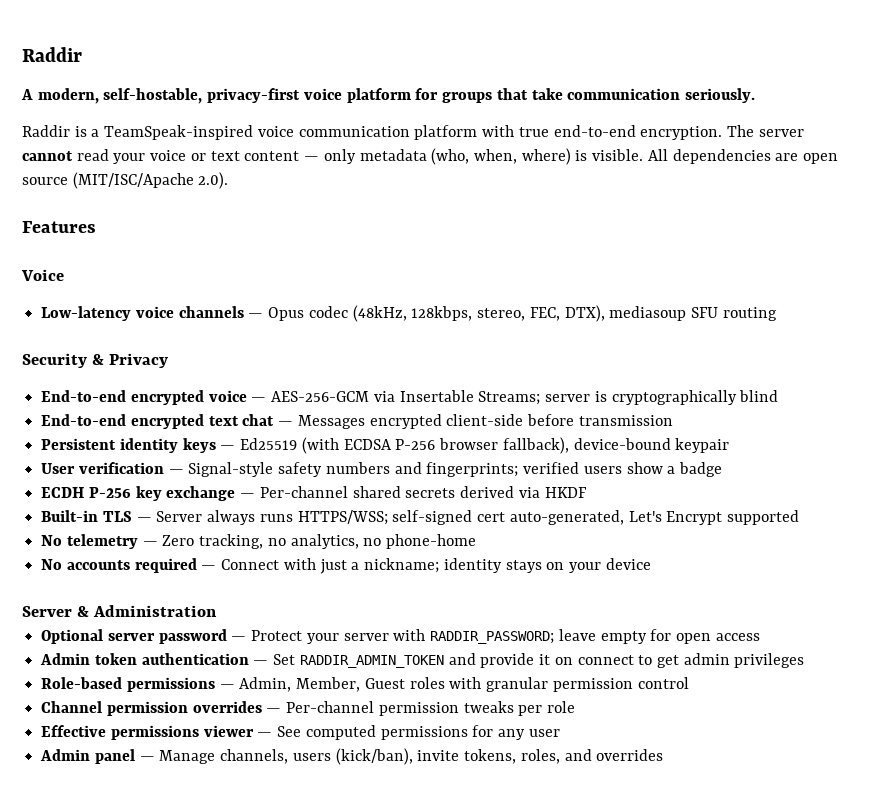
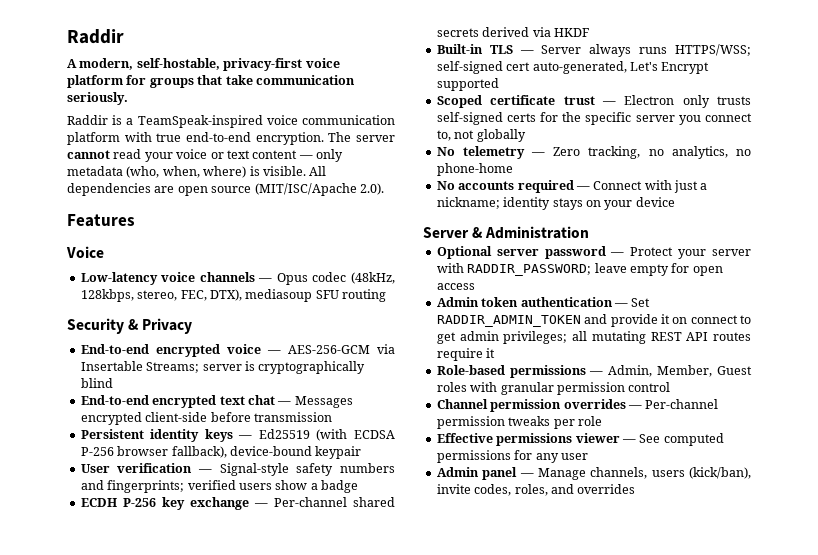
+ Scoped certificate trust — Electron only trusts self-signed certs for the specific server you connect to, not globally
- Admin token authentication — Set RADDIR_ADMIN_TOKEN and provide it on connect to get admin privileges
+ Admin token authentication — Set RADDIR_ADMIN_TOKEN and provide it on connect to get admin privileges; all mutating REST API routes require it
- Admin panel — Manage channels, users (kick/ban), invite tokens, roles, and overrides
+ Admin panel — Manage channels, users (kick/ban), invite codes, roles, and overrides

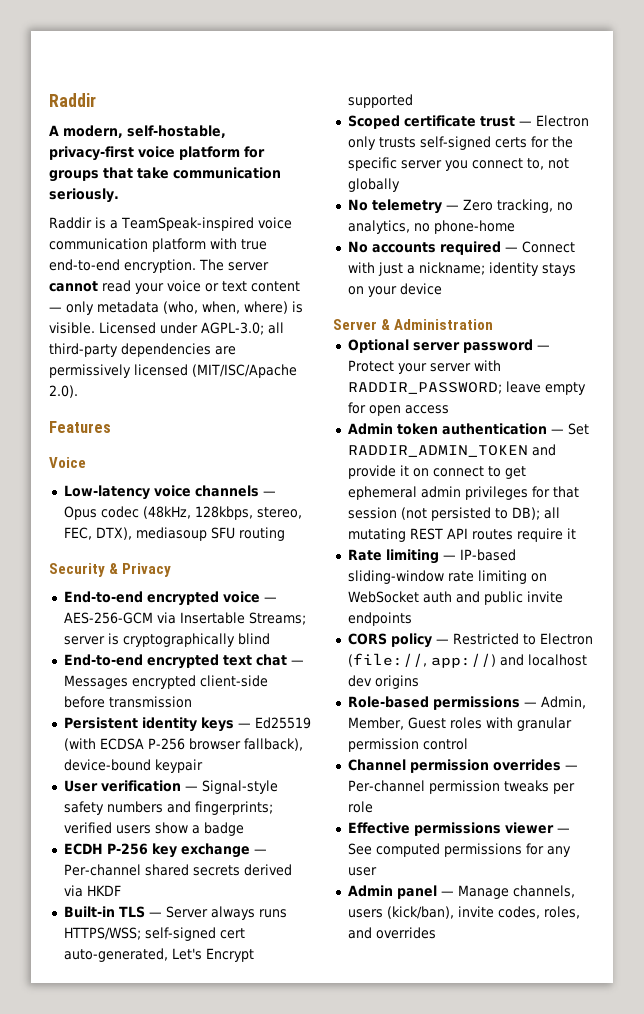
- All dependencies are open source (MIT/ISC/Apache 2.0).
+ Licensed under AGPL-3.0; all third-party dependencies are permissively licensed (MIT/ISC/Apache 2.0).
- Admin token authentication — Set RADDIR_ADMIN_TOKEN and provide it on connect to get admin privileges; all mutating REST API routes require it
+ Admin token authentication — Set RADDIR_ADMIN_TOKEN and provide it on connect to get ephemeral admin privileges for that session (not persisted to DB); all mutating REST API routes require it
+ Rate limiting — IP-based sliding-window rate limiting on WebSocket auth and public invite endpoints
+ CORS policy — Restricted to Electron (file://, app://) and localhost dev origins

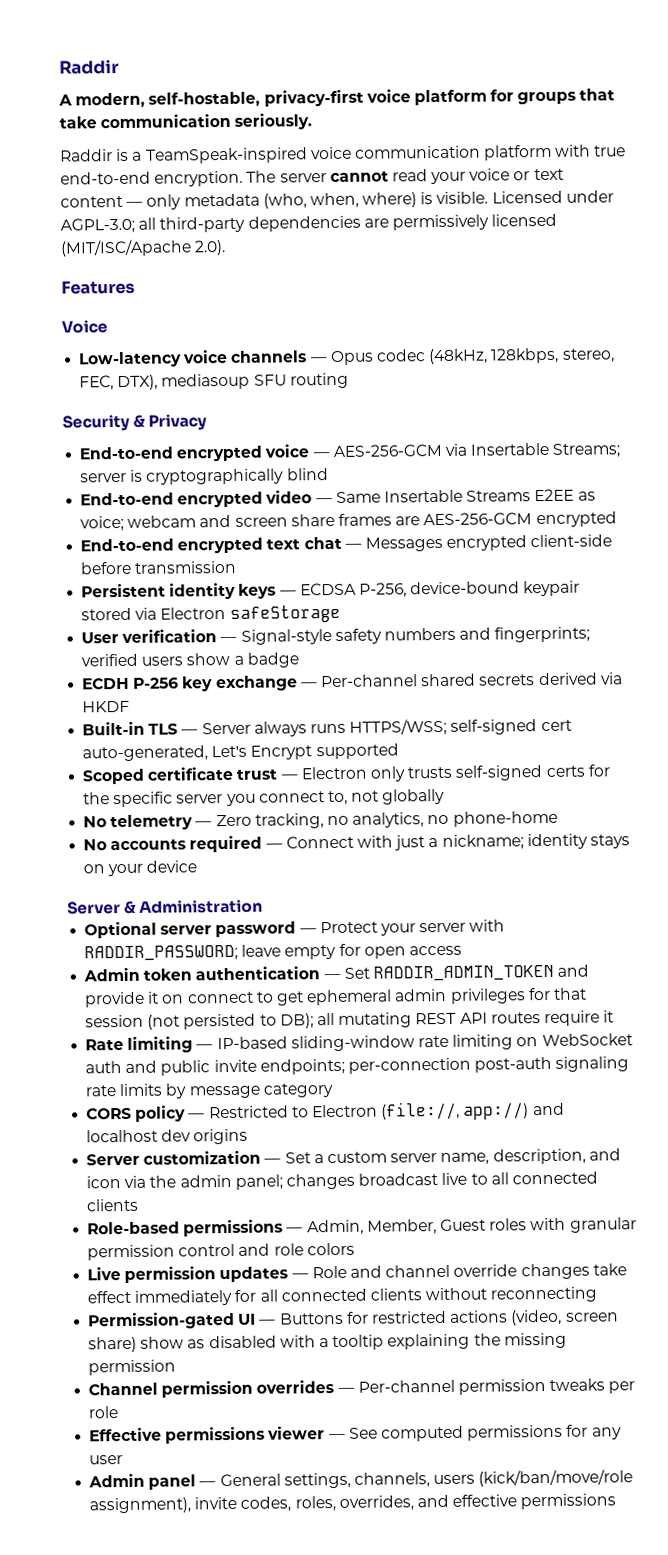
+ End-to-end encrypted video — Same Insertable Streams E2EE as voice; webcam and screen share frames are AES-256-GCM encrypted
- Persistent identity keys — Ed25519 (with ECDSA P-256 browser fallback), device-bound keypair
+ Persistent identity keys — ECDSA P-256, device-bound keypair stored via Electron safeStorage
- Rate limiting — IP-based sliding-window rate limiting on WebSocket auth and public invite endpoints
+ Rate limiting — IP-based sliding-window rate limiting on WebSocket auth and public invite endpoints; per-connection post-auth signaling rate limits by message category
+ Server customization — Set a custom server name, description, and icon via the admin panel; changes broadcast live to all connected clients
- Role-based permissions — Admin, Member, Guest roles with granular permission control
+ Role-based permissions — Admin, Member, Guest roles with granular permission control and role colors
+ Live permission updates — Role and channel override changes take effect immediately for all connected clients without reconnecting
+ Permission-gated UI — Buttons for restricted actions (video, screen share) show as disabled with a tooltip explaining the missing permission
- Admin panel — Manage channels, users (kick/ban), invite codes, roles, and overrides
+ Admin panel — General settings, channels, users (kick/ban/move/role assignment), invite codes, roles, overrides, and effective permissions

